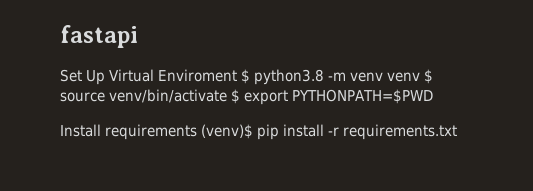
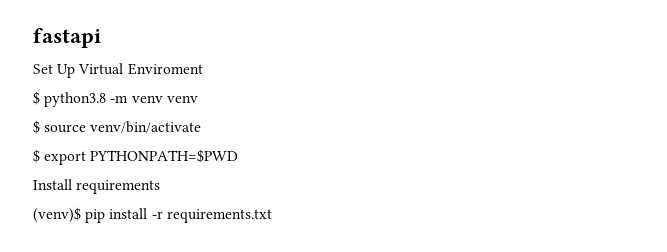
- Set Up Virtual Enviroment $ python3.8 -m venv venv $ source venv/bin/activate $ export PYTHONPATH=$PWD
+ Set Up Virtual Enviroment
+ $ python3.8 -m venv venv
+ $ source venv/bin/activate
+ $ export PYTHONPATH=$PWD
- Install requirements (venv)$ pip install -r requirements.txt
+ Install requirements
+ (venv)$ pip install -r requirements.txt

